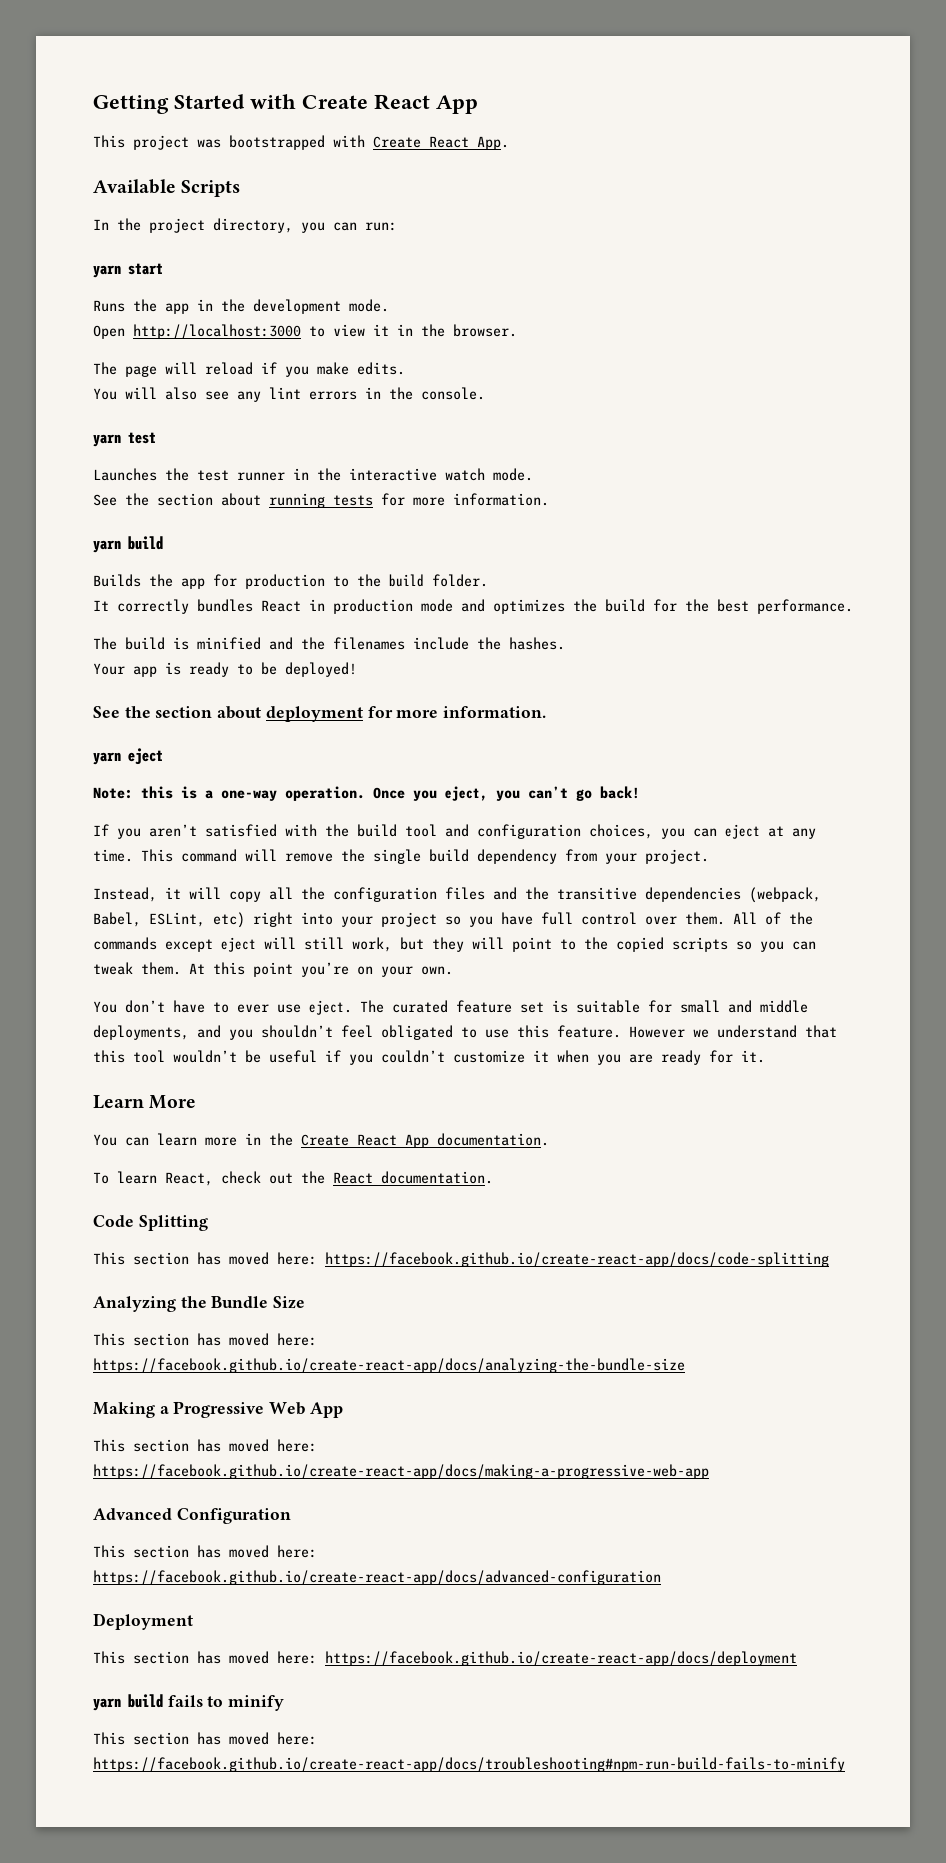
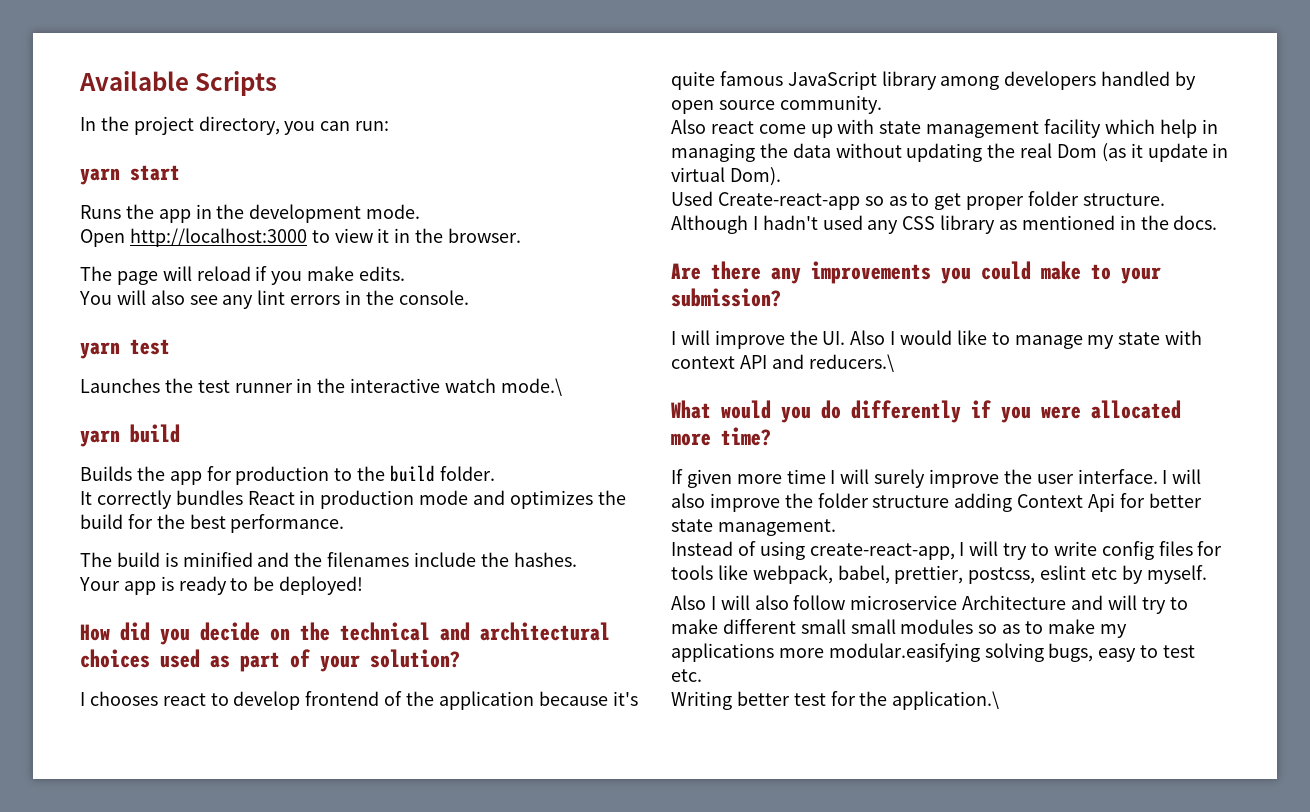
- Getting Started with Create React App
- This project was bootstrapped with Create React App.
- Launches the test runner in the interactive watch mode.
- See the section about running tests for more information.
+ Launches the test runner in the interactive watch mode.\
- See the section about deployment for more information.
- yarn eject
- Note: this is a one-way operation. Once you eject, you can’t go back!
- If you aren’t satisfied with the build tool and configuration choices, you can eject at any time. This command will remove the single build dependency from your project.
- Instead, it will copy all the configuration files and the transitive dependencies (webpack, Babel, ESLint, etc) right into your project so you have full control over them. All of the commands except eject will still work, but they will point to the copied scripts so you can tweak them. At this point you’re on your own.
- You don’t have to ever use eject. The curated feature set is suitable for small and middle deployments, and you shouldn’t feel obligated to use this feature. However we understand that this tool wouldn’t be useful if you couldn’t customize it when you are ready for it.
- Learn More
- You can learn more in the Create React App documentation.
- To learn React, check out the React documentation.
- Code Splitting
- This section has moved here: https://facebook.github.io/create-react-app/docs/code-splitting
- Analyzing the Bundle Size
- This section has moved here: https://facebook.github.io/create-react-app/docs/analyzing-the-bundle-size
- Making a Progressive Web App
- This section has moved here: https://facebook.github.io/create-react-app/docs/making-a-progressive-web-app
- Advanced Configuration
- This section has moved here: https://facebook.github.io/create-react-app/docs/advanced-configuration
- Deployment
- This section has moved here: https://facebook.github.io/create-react-app/docs/deployment
- yarn build fails to minify
- This section has moved here: https://facebook.github.io/create-react-app/docs/troubleshooting#npm-run-build-fails-to-minify
+ How did you decide on the technical and architectural choices used as part of your solution?
+ I chooses react to develop frontend of the application because it's quite famous JavaScript library among developers handled by open source community.
+ Also react come up with state management facility which help in managing the data without updating the real Dom (as it update in virtual Dom).
+ Used Create-react-app so as to get proper folder structure. Although I hadn't used any CSS library as mentioned in the docs.
+ Are there any improvements you could make to your submission?
+ I will improve the UI. Also I would like to manage my state with context API and reducers.\
+ What would you do differently if you were allocated more time?
+ If given more time I will surely improve the user interface. I will also improve the folder structure adding Context Api for better state management.
+ Instead of using create-react-app, I will try to write config files for tools like webpack, babel, prettier, postcss, eslint etc by myself.
+ Also I will also follow microservice Architecture and will try to make different small small modules so as to make my applications more modular.easifying solving bugs, easy to test etc.
+ Writing better test for the application.\

